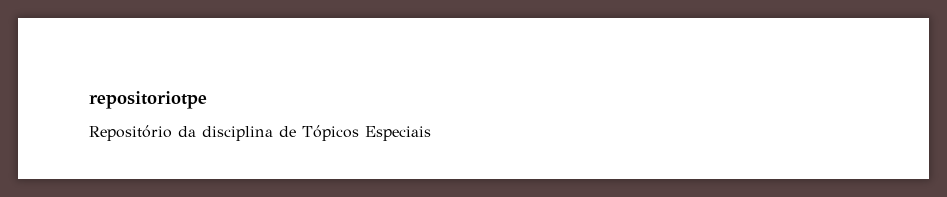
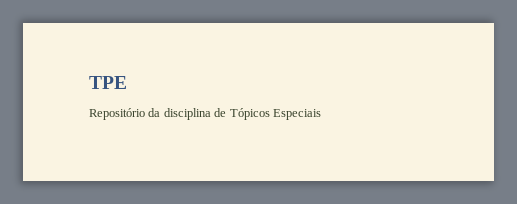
- repositoriotpe
+ TPE

